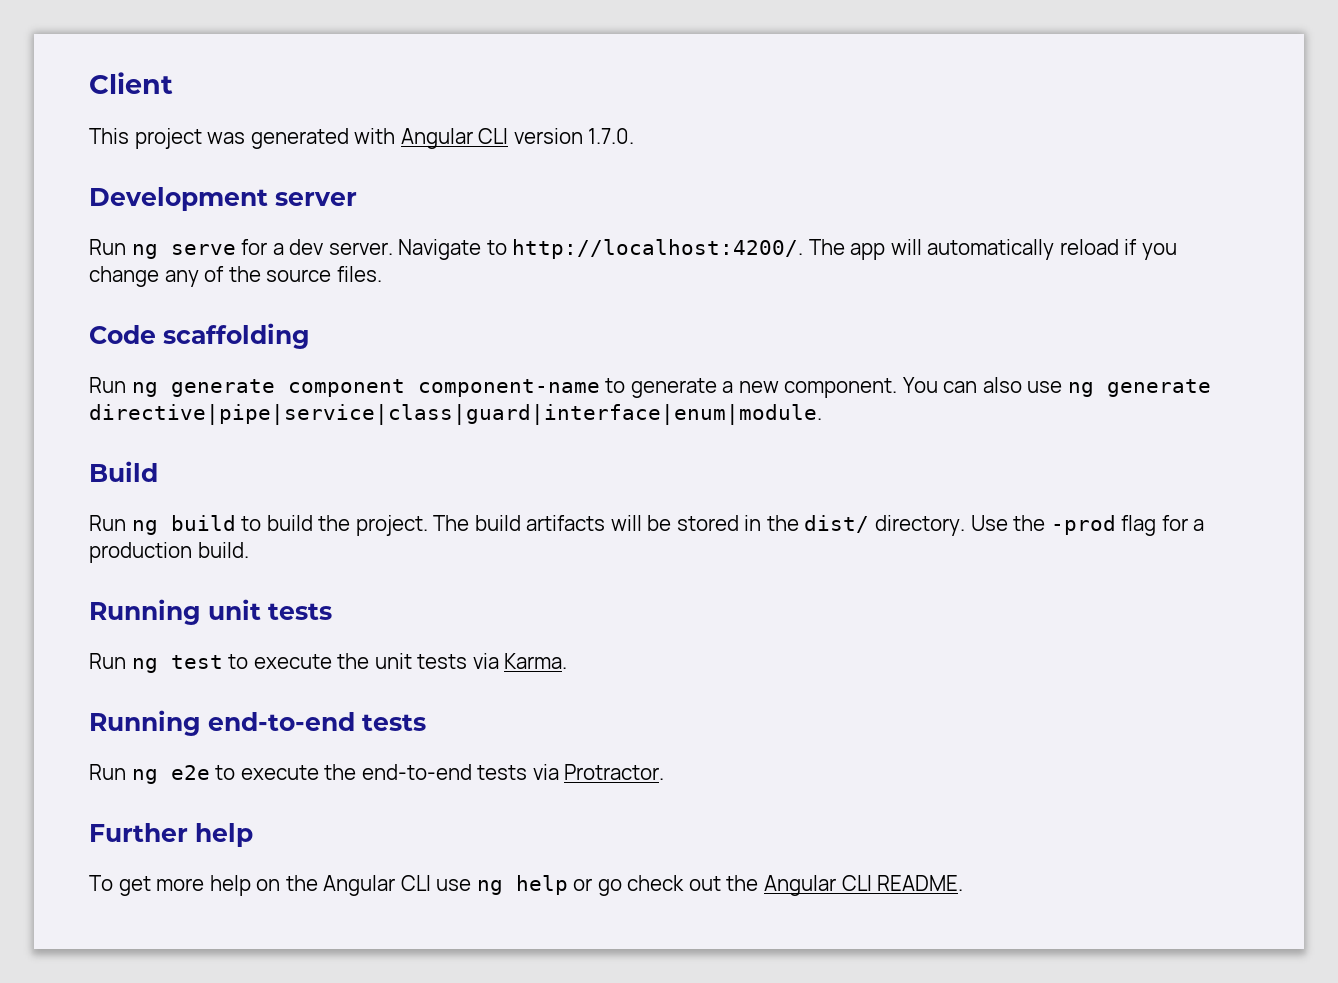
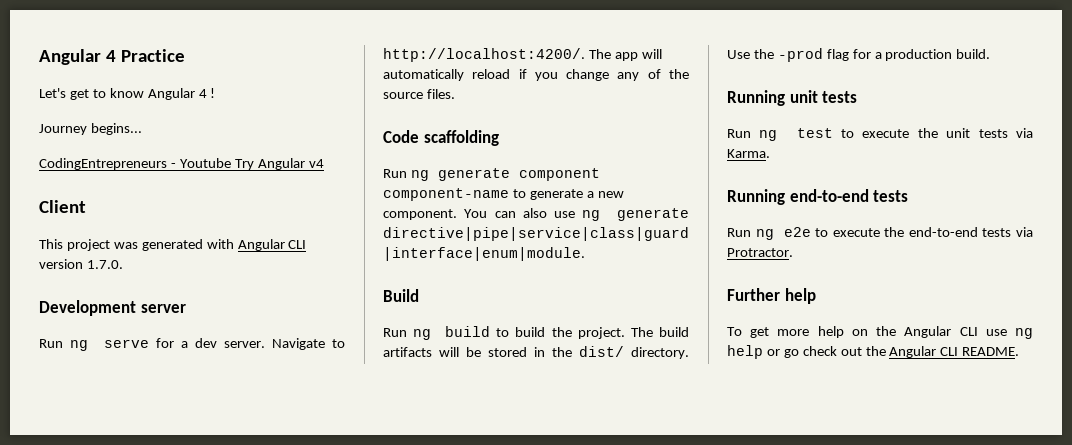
+ Angular 4 Practice
+ Let's get to know Angular 4 !
+ Journey begins...
+ CodingEntrepreneurs - Youtube Try Angular v4

